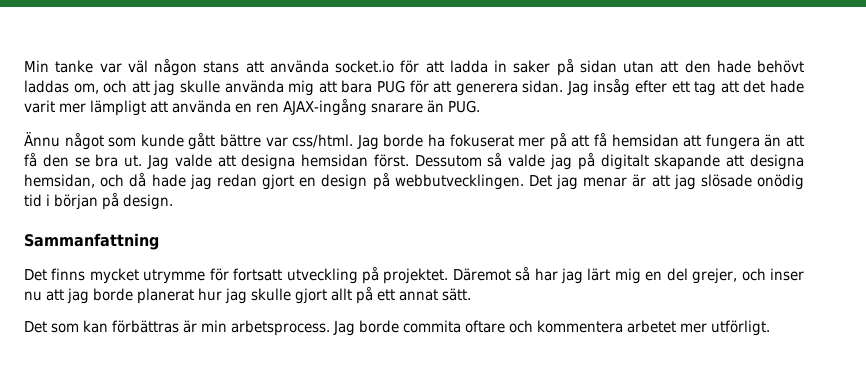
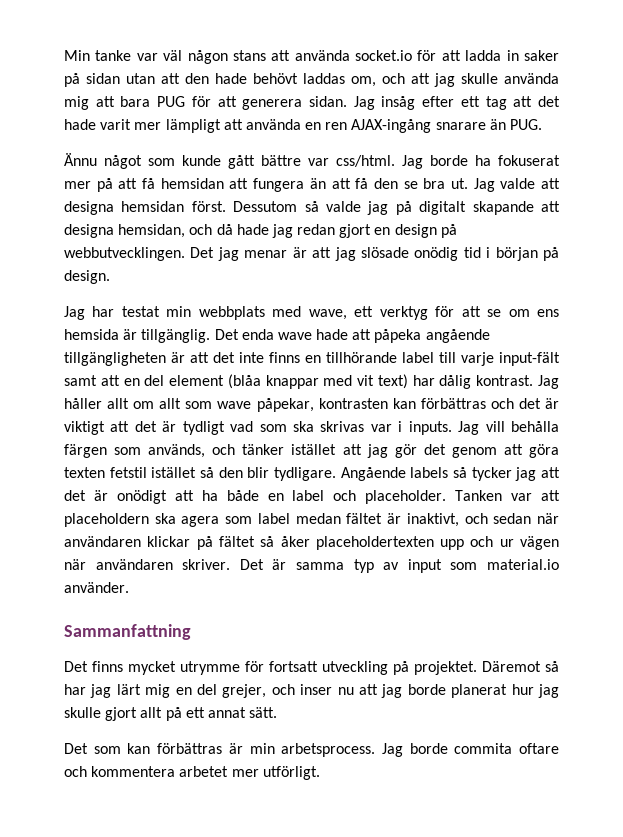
+ Jag har testat min webbplats med wave, ett verktyg för att se om ens hemsida är tillgänglig. Det enda wave hade att påpeka angående tillgängligheten är att det inte finns en tillhörande label till varje input-fält samt att en del element (blåa knappar med vit text) har dålig kontrast. Jag håller allt om allt som wave påpekar, kontrasten kan förbättras och det är viktigt att det är tydligt vad som ska skrivas var i inputs. Jag vill behålla färgen som används, och tänker istället att jag gör det genom att göra texten fetstil istället så den blir tydligare. Angående labels så tycker jag att det är onödigt att ha både en label och placeholder. Tanken var att placeholdern ska agera som label medan fältet är inaktivt, och sedan när användaren klickar på fältet så åker placeholdertexten upp och ur vägen när användaren skriver. Det är samma typ av input som material.io använder.

